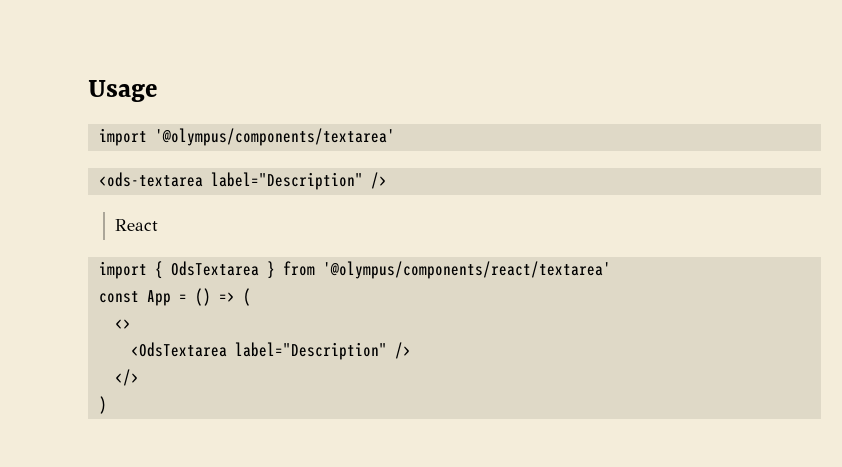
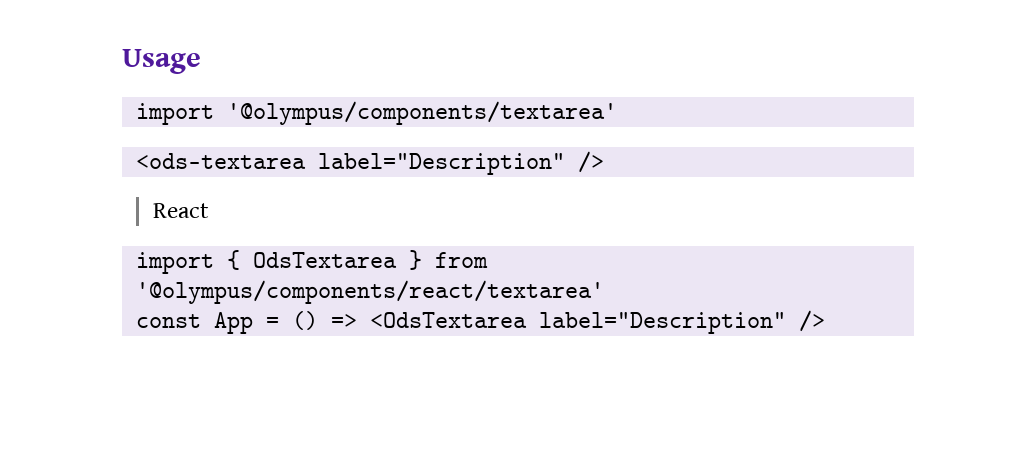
- const App = () => (
- <>
- <OdsTextarea label="Description" />
+ const App = () => <OdsTextarea label="Description" />
- </>
- )

